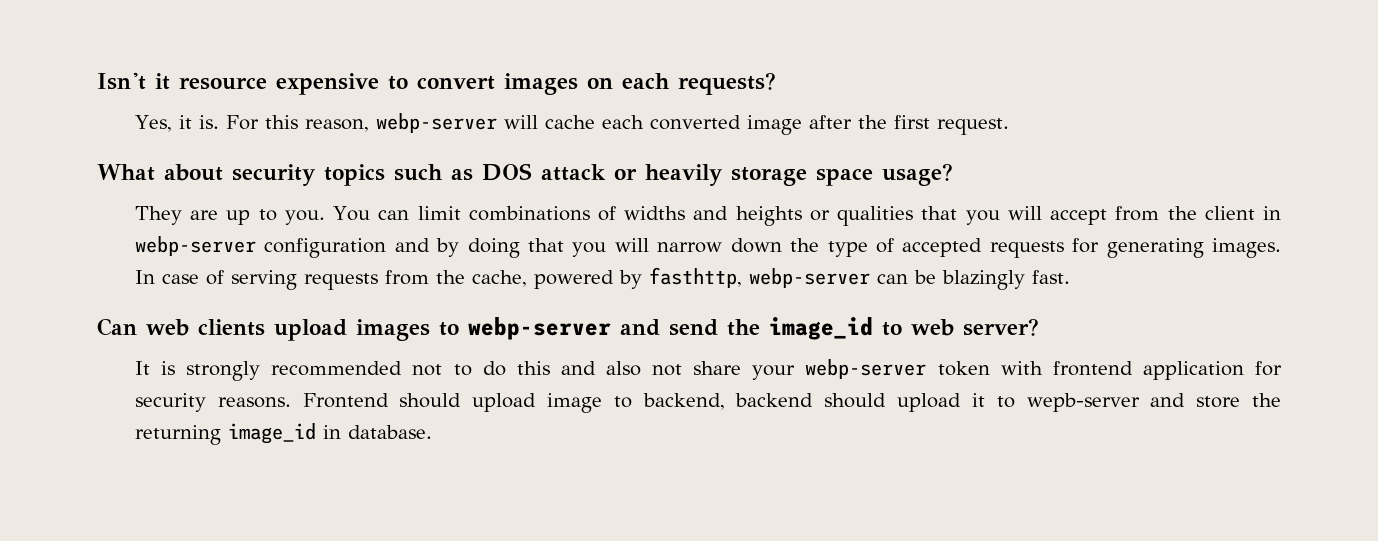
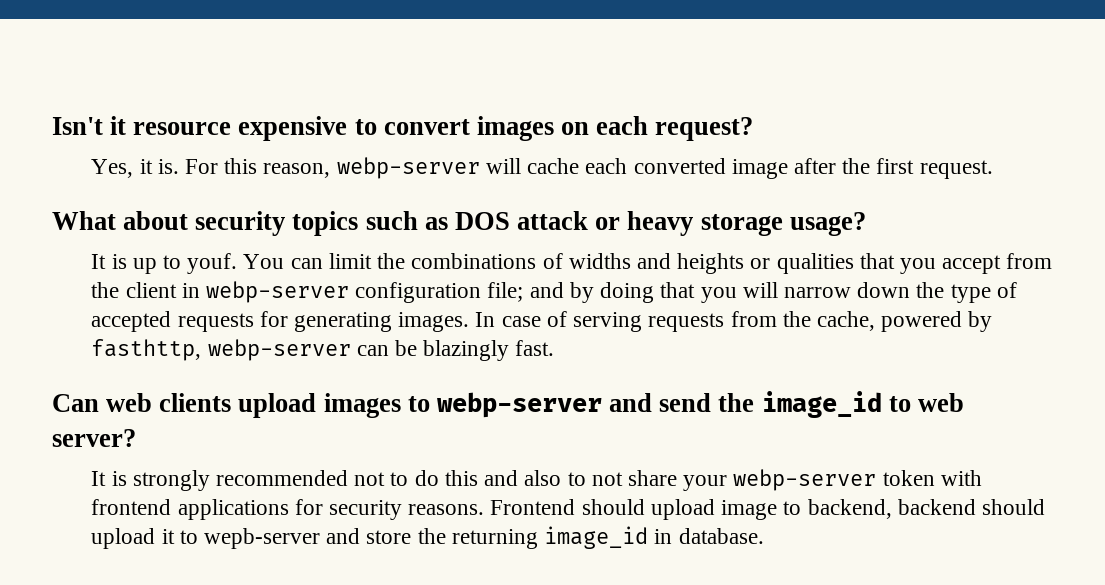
- Isn't it resource expensive to convert images on each requests?
+ Isn't it resource expensive to convert images on each request?
- What about security topics such as DOS attack or heavily storage space usage?
+ What about security topics such as DOS attack or heavy storage usage?
- They are up to you.
+ It is up to youf.
- You can limit combinations of widths and heights or qualities that you will accept from the client in webp-server configuration and by doing that you will narrow down the type of accepted requests for generating images.
+ You can limit the combinations of widths and heights or qualities that you accept from the client in webp-server configuration file; and by doing that you will narrow down the type of accepted requests for generating images.
- It is strongly recommended not to do this and also not share your webp-server token with frontend application for security reasons.
+ It is strongly recommended not to do this and also to not share your webp-server token with frontend applications for security reasons.

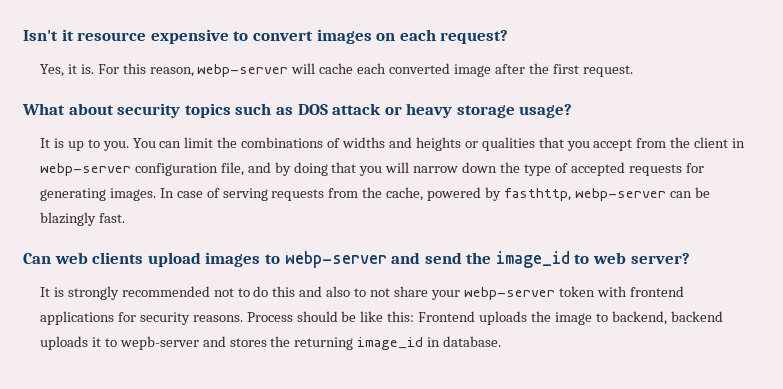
- It is up to youf.
+ It is up to you.
- You can limit the combinations of widths and heights or qualities that you accept from the client in webp-server configuration file; and by doing that you will narrow down the type of accepted requests for generating images.
+ You can limit the combinations of widths and heights or qualities that you accept from the client in webp-server configuration file, and by doing that you will narrow down the type of accepted requests for generating images.
- Frontend should upload image to backend, backend should upload it to wepb-server and store the returning image_id in database.
+ Process should be like this: Frontend uploads the image to backend, backend uploads it to wepb-server and stores the returning image_id in database.

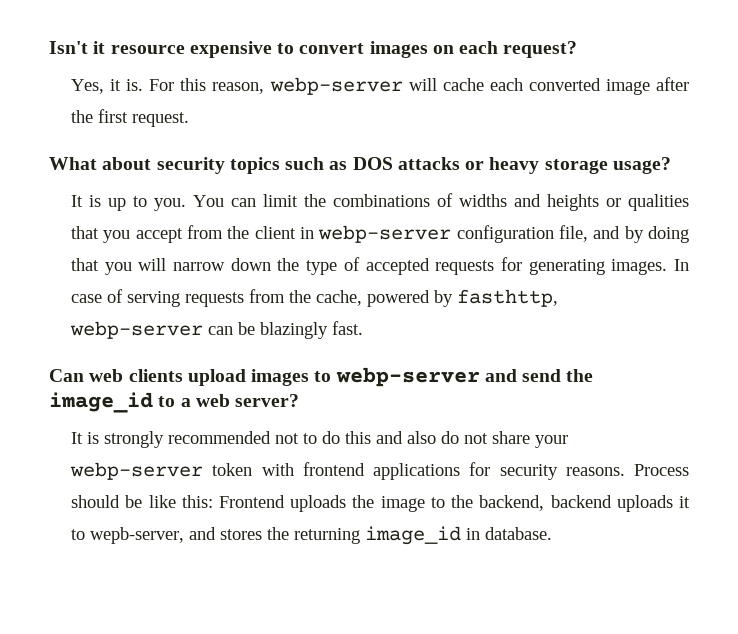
- What about security topics such as DOS attack or heavy storage usage?
+ What about security topics such as DOS attacks or heavy storage usage?
- Can web clients upload images to webp-server and send the image_id to web server?
+ Can web clients upload images to webp-server and send the image_id to a web server?
- It is strongly recommended not to do this and also to not share your webp-server token with frontend applications for security reasons.
+ It is strongly recommended not to do this and also do not share your webp-server token with frontend applications for security reasons.
- Process should be like this: Frontend uploads the image to backend, backend uploads it to wepb-server and stores the returning image_id in database.
+ Process should be like this: Frontend uploads the image to the backend, backend uploads it to wepb-server, and stores the returning image_id in database.

